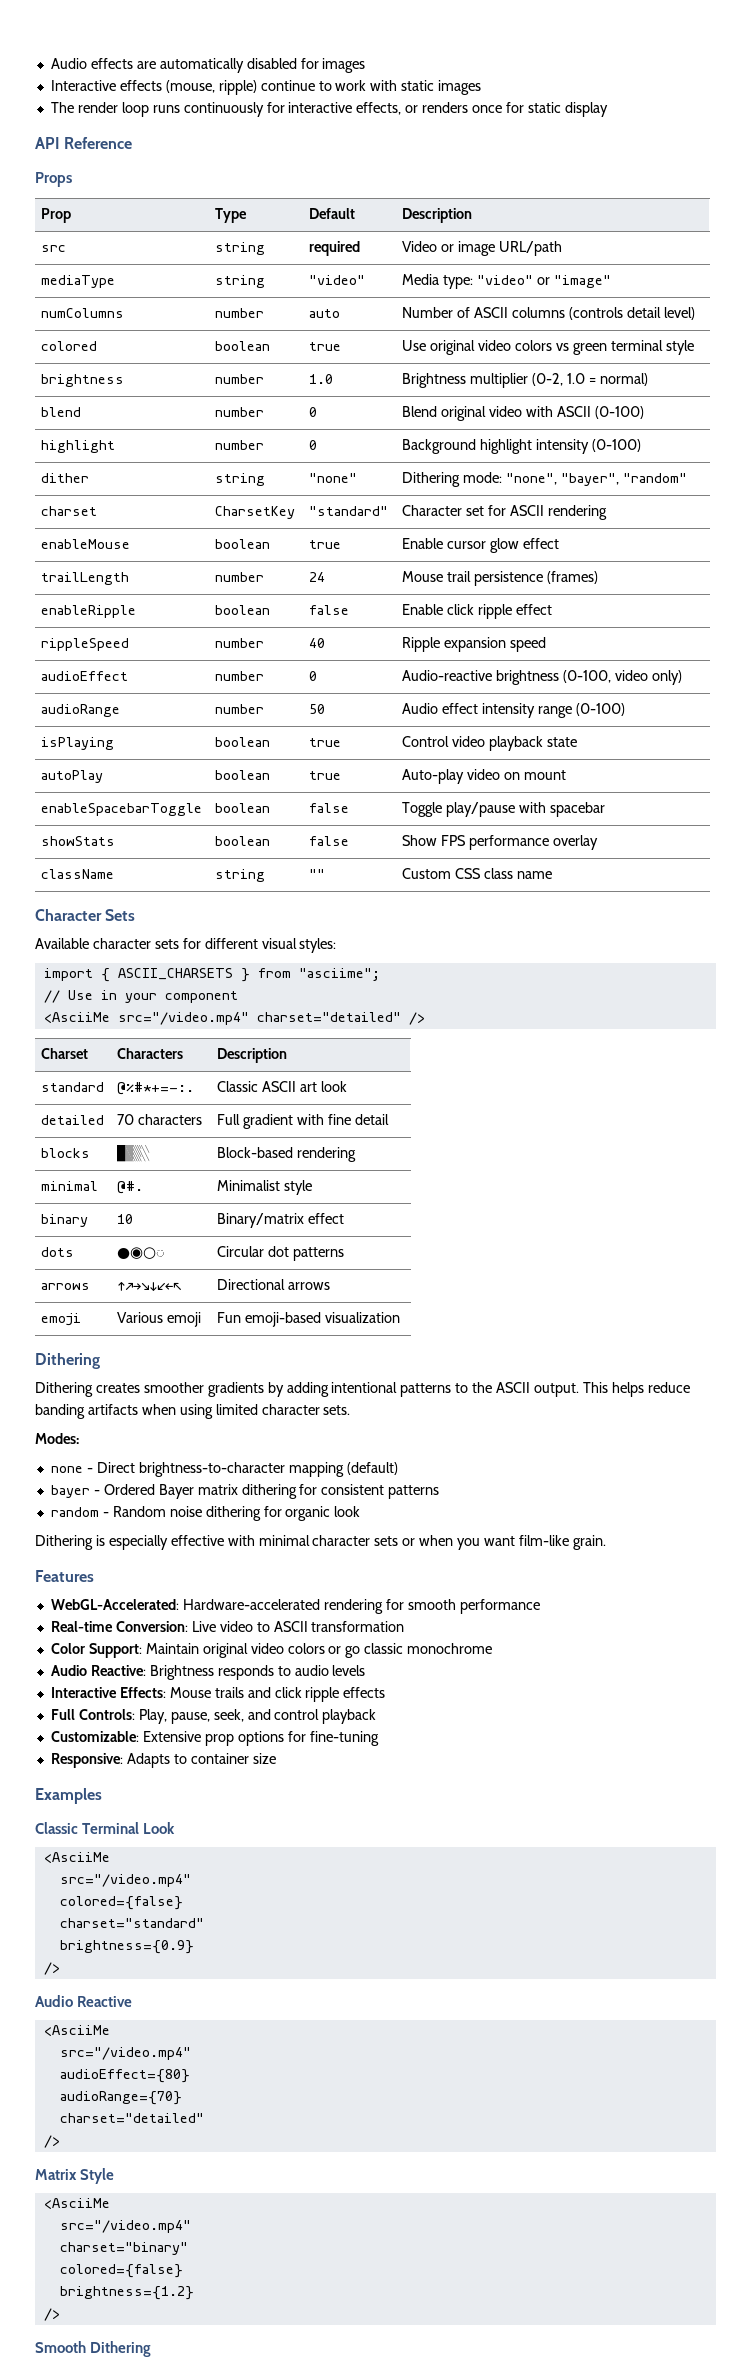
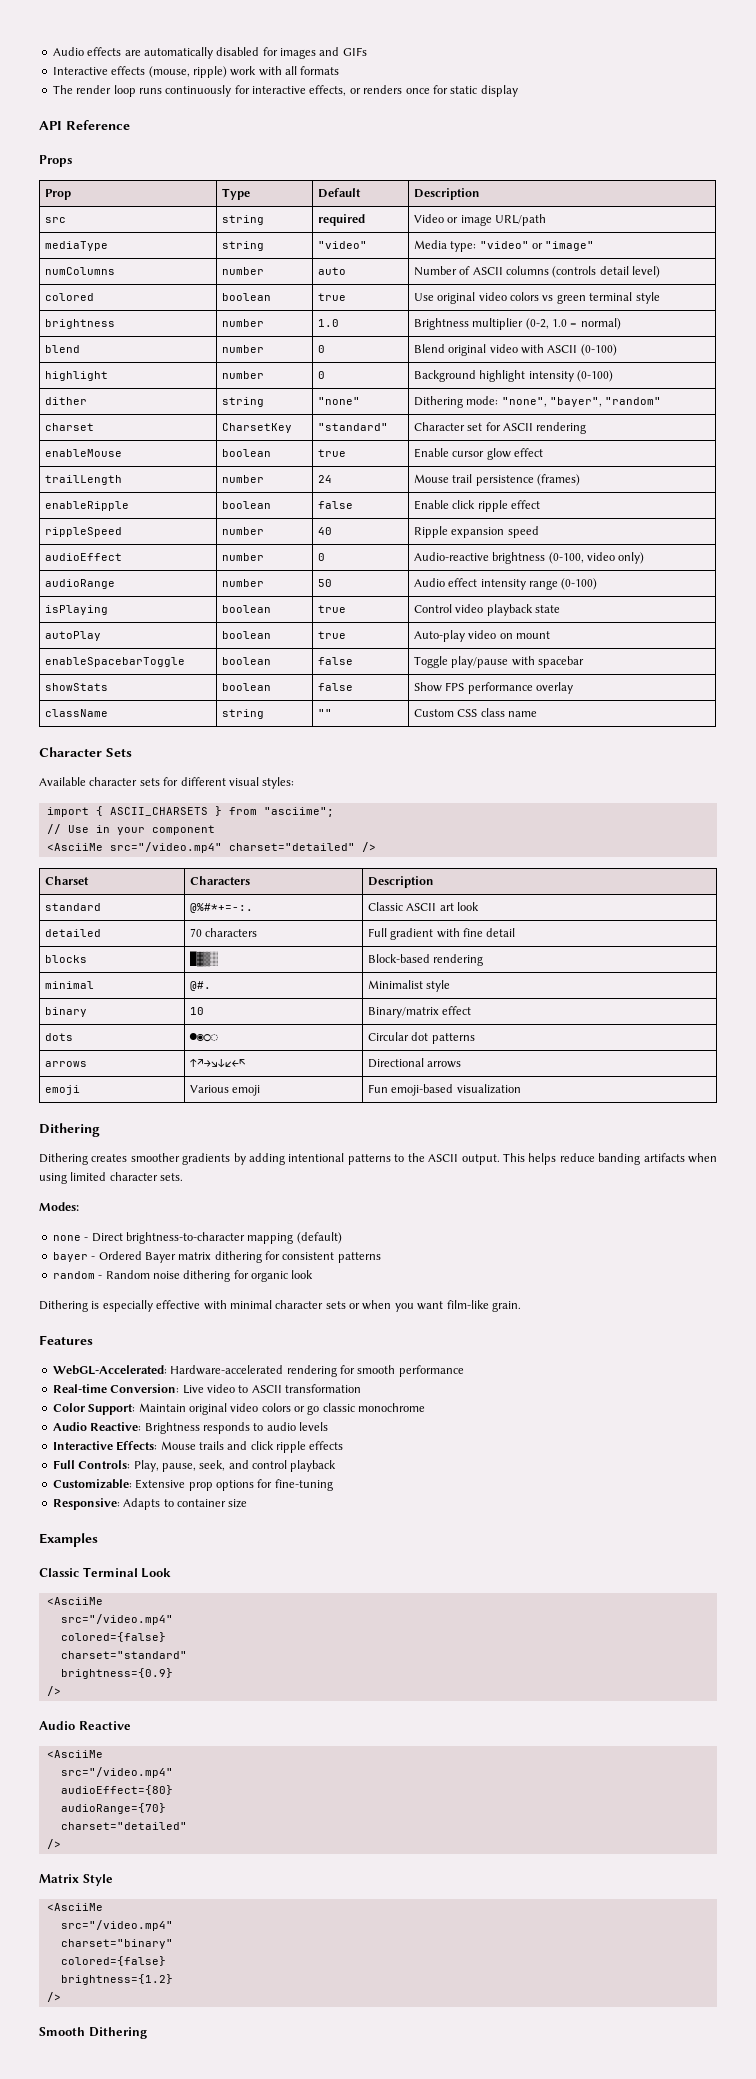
- Audio effects are automatically disabled for images
+ Audio effects are automatically disabled for images and GIFs
- Interactive effects (mouse, ripple) continue to work with static images
+ Interactive effects (mouse, ripple) work with all formats

